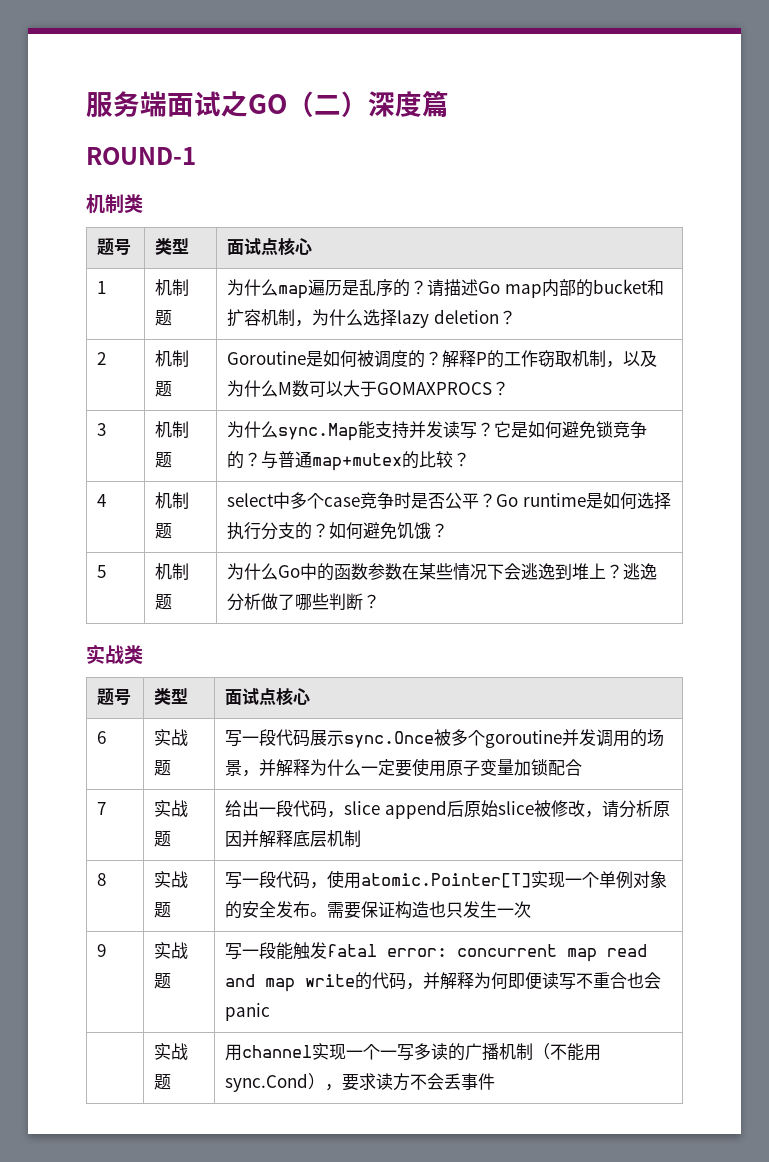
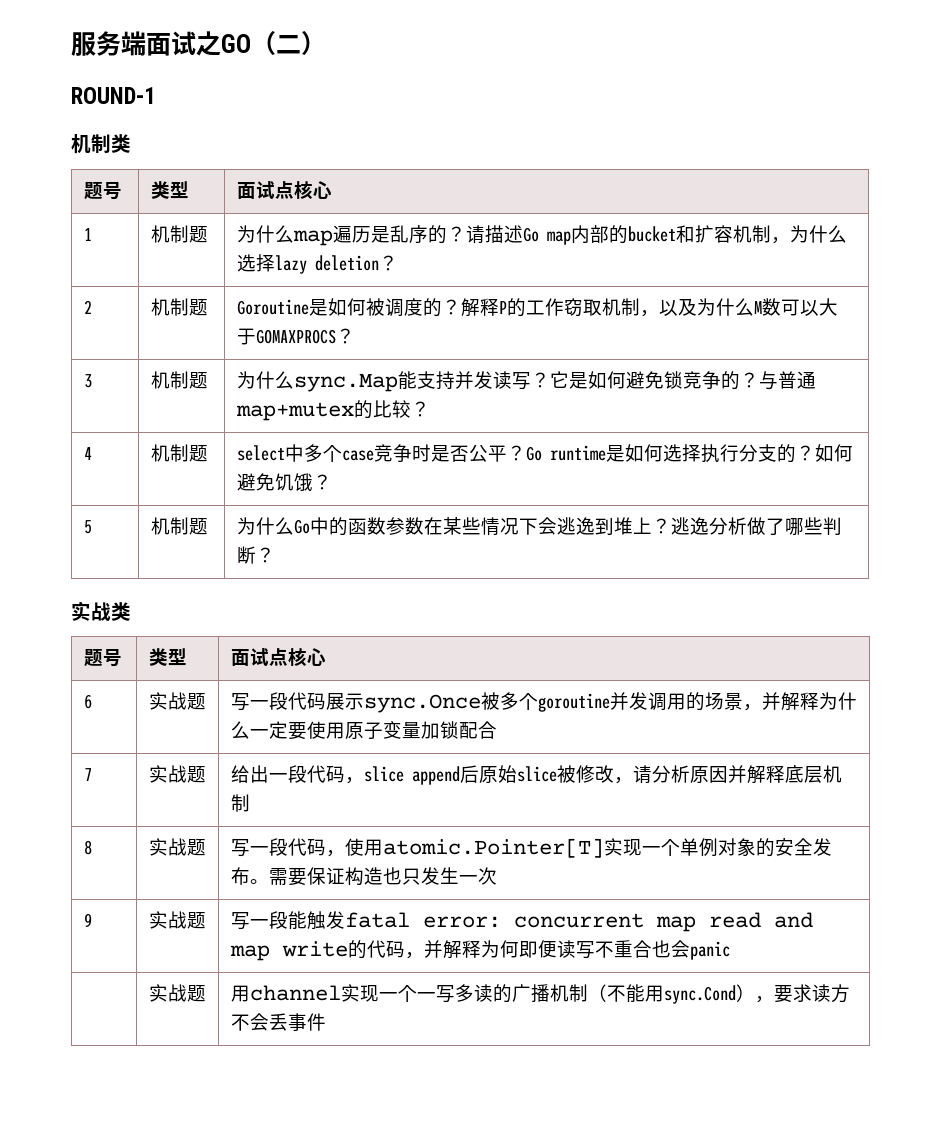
- 服务端面试之GO（二）深度篇
+ 服务端面试之GO（二）

